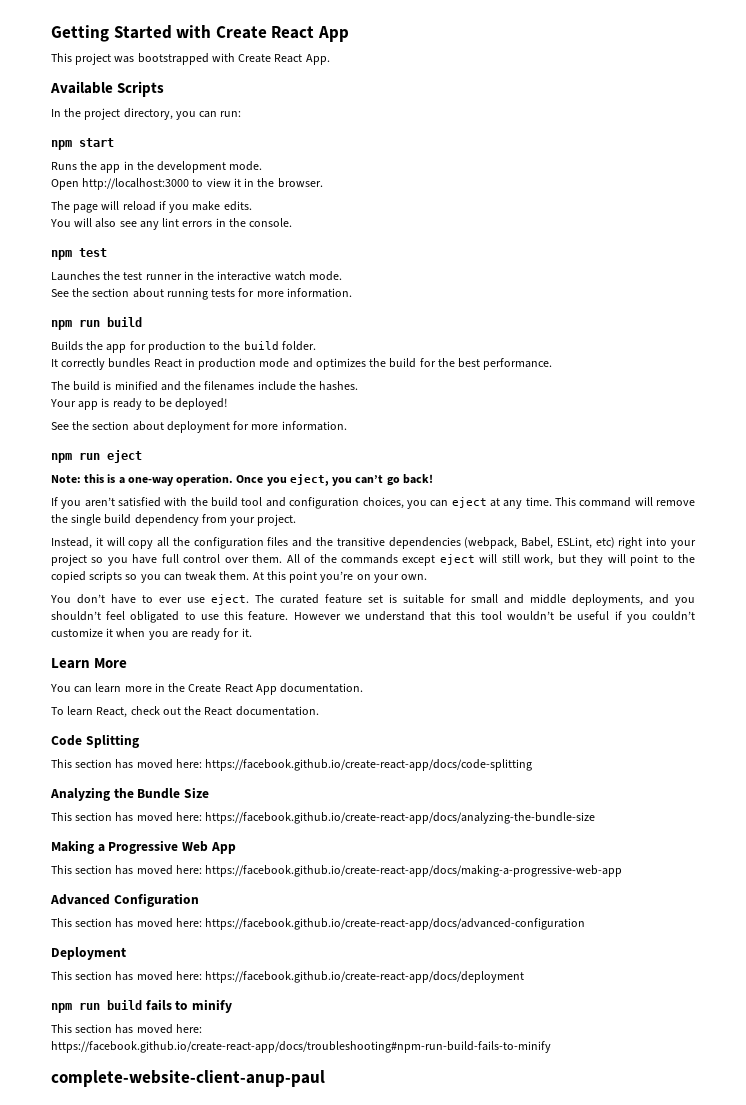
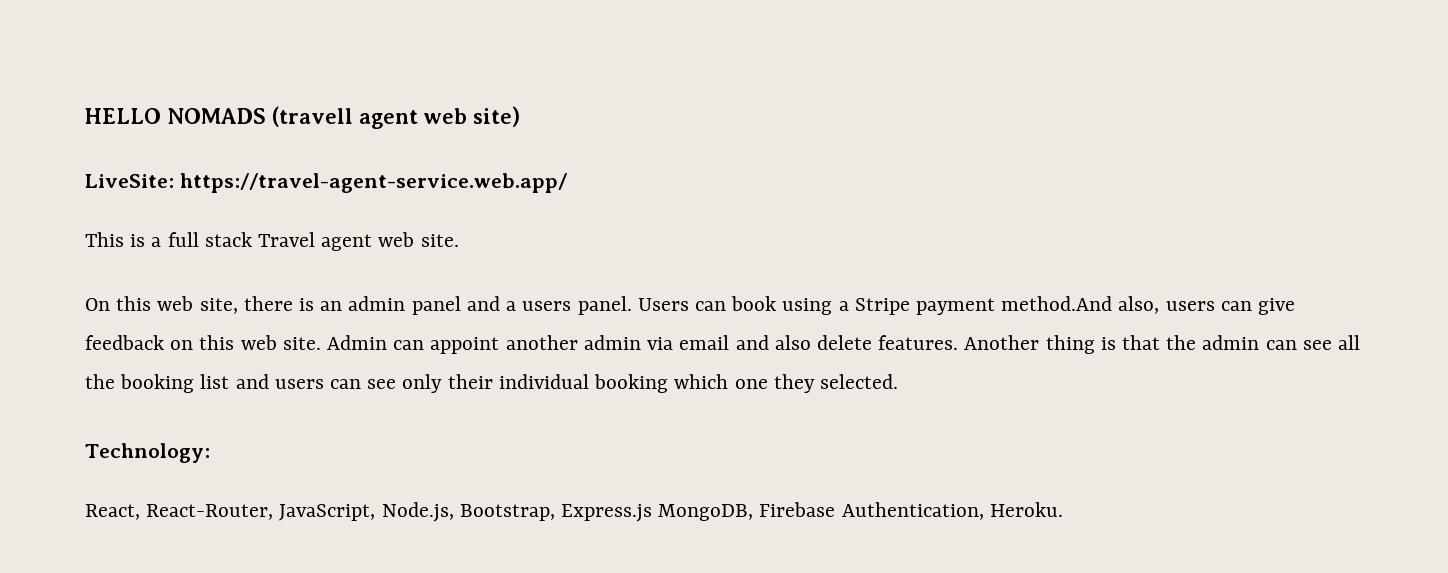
- Getting Started with Create React App
- This project was bootstrapped with Create React App.
- Available Scripts
- In the project directory, you can run:
- npm start
- Runs the app in the development mode.
- Open http://localhost:3000 to view it in the browser.
- The page will reload if you make edits.
- You will also see any lint errors in the console.
- npm test
- Launches the test runner in the interactive watch mode.
- See the section about running tests for more information.
- npm run build
- Builds the app for production to the build folder.
- It correctly bundles React in production mode and optimizes the build for the best performance.
- The build is minified and the filenames include the hashes.
- Your app is ready to be deployed!
- See the section about deployment for more information.
- npm run eject
- Note: this is a one-way operation. Once you eject, you can’t go back!
- If you aren’t satisfied with the build tool and configuration choices, you can eject at any time. This command will remove the single build dependency from your project.
- Instead, it will copy all the configuration files and the transitive dependencies (webpack, Babel, ESLint, etc) right into your project so you have full control over them. All of the commands except eject will still work, but they will point to the copied scripts so you can tweak them. At this point you’re on your own.
- You don’t have to ever use eject. The curated feature set is suitable for small and middle deployments, and you shouldn’t feel obligated to use this feature. However we understand that this tool wouldn’t be useful if you couldn’t customize it when you are ready for it.
- Learn More
- You can learn more in the Create React App documentation.
- To learn React, check out the React documentation.
- Code Splitting
- This section has moved here: https://facebook.github.io/create-react-app/docs/code-splitting
- Analyzing the Bundle Size
- This section has moved here: https://facebook.github.io/create-react-app/docs/analyzing-the-bundle-size
- Making a Progressive Web App
- This section has moved here: https://facebook.github.io/create-react-app/docs/making-a-progressive-web-app
- Advanced Configuration
- This section has moved here: https://facebook.github.io/create-react-app/docs/advanced-configuration
- Deployment
- This section has moved here: https://facebook.github.io/create-react-app/docs/deployment
- npm run build fails to minify
- This section has moved here: https://facebook.github.io/create-react-app/docs/troubleshooting#npm-run-build-fails-to-minify
- complete-website-client-anup-paul
+ HELLO NOMADS (travell agent web site)
+ LiveSite: https://travel-agent-service.web.app/
+ This is a full stack Travel agent web site.
+ On this web site, there is an admin panel and a users panel. Users can book using a Stripe payment method.And also, users can give feedback on this web site. Admin can appoint another admin via email and also delete features. Another thing is that the admin can see all the booking list and users can see only their individual booking which one they selected.
+ Technology:
+ React, React-Router, JavaScript, Node.js, Bootstrap, Express.js MongoDB, Firebase Authentication, Heroku.

